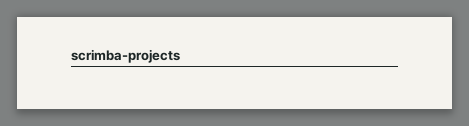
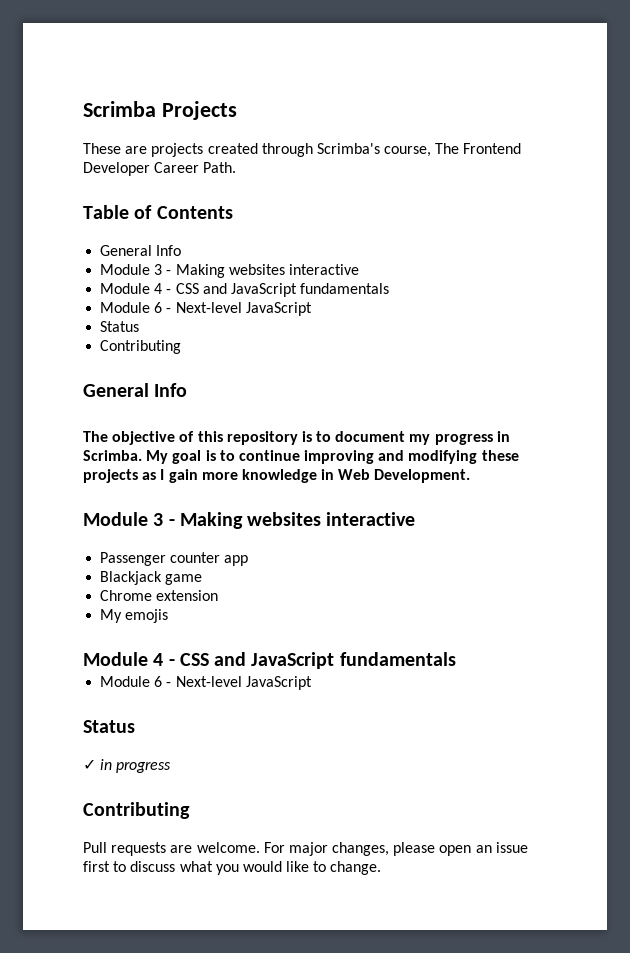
- scrimba-projects
+ Scrimba Projects
+ These are projects created through Scrimba's course, The Frontend Developer Career Path.
+ Table of Contents
+ General Info
+ Module 3 - Making websites interactive
+ Module 4 - CSS and JavaScript fundamentals
+ Module 6 - Next-level JavaScript
+ Status
+ Contributing
+ General Info
+ The objective of this repository is to document my progress in Scrimba. My goal is to continue improving and modifying these projects as I gain more knowledge in Web Development.
+ Module 3 - Making websites interactive
+ Passenger counter app
+ Blackjack game
+ Chrome extension
+ My emojis
+ Module 4 - CSS and JavaScript fundamentals
+ Module 6 - Next-level JavaScript
+ Status
+ ✓ in progress
+ Contributing
+ Pull requests are welcome. For major changes, please open an issue first to discuss what you would like to change.

